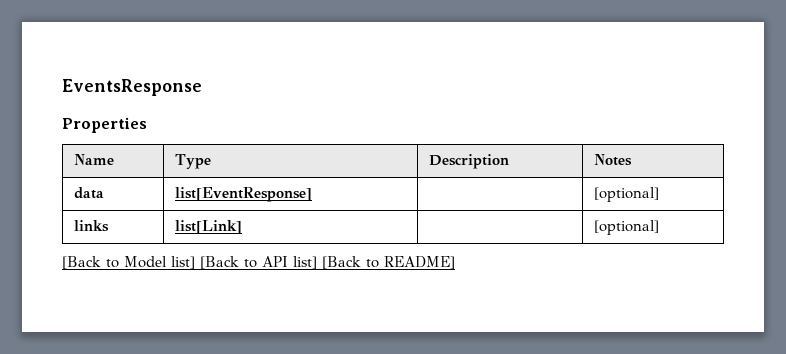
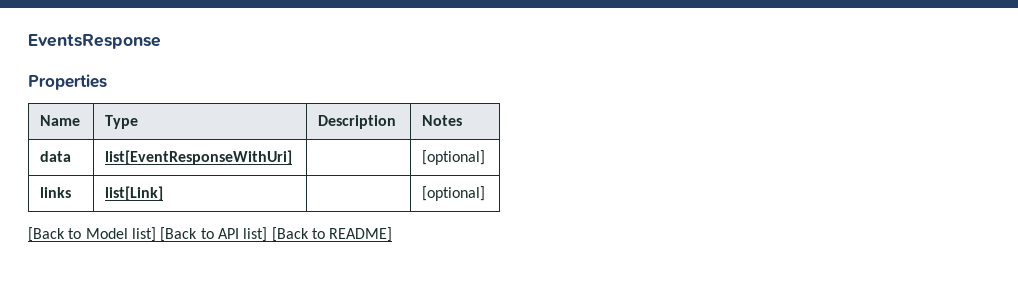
- data | list[EventResponse] | | [optional]
+ data | list[EventResponseWithUri] | | [optional]

